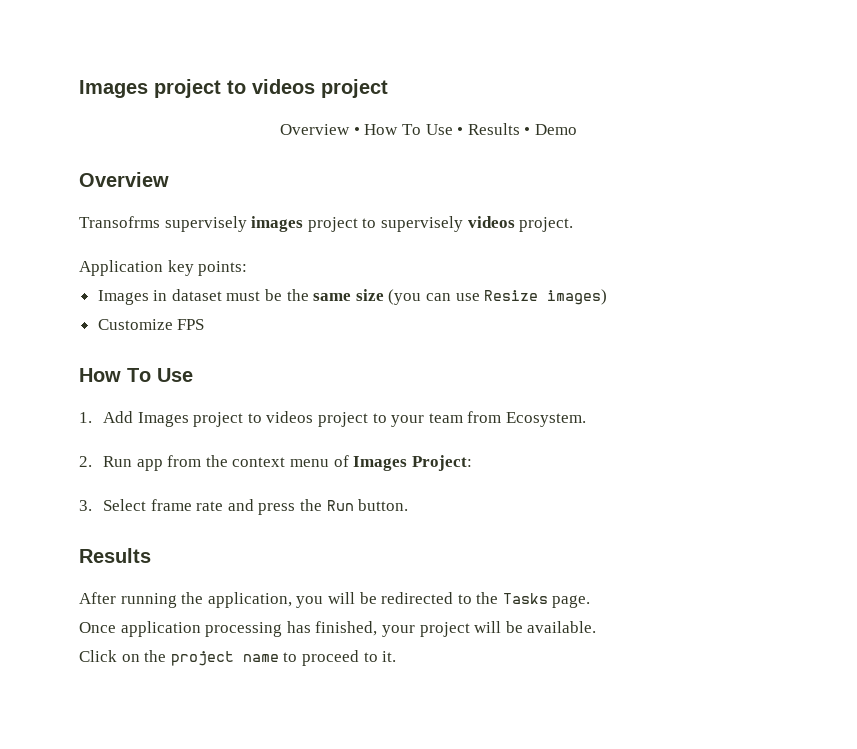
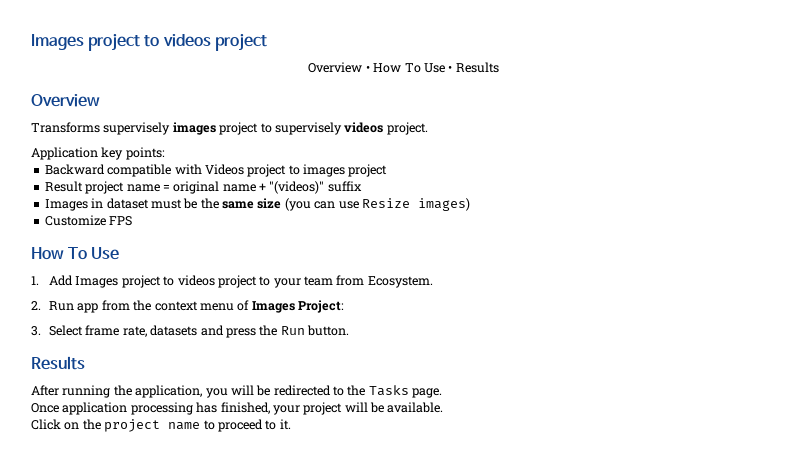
- Overview • How To Use • Results • Demo
+ Overview • How To Use • Results
- Transofrms supervisely images project to supervisely videos project.
+ Transforms supervisely images project to supervisely videos project.
+ Backward compatible with Videos project to images project
+ Result project name = original name + "(videos)" suffix
- 3. Select frame rate and press the Run button.
+ 3. Select frame rate, datasets and press the Run button.

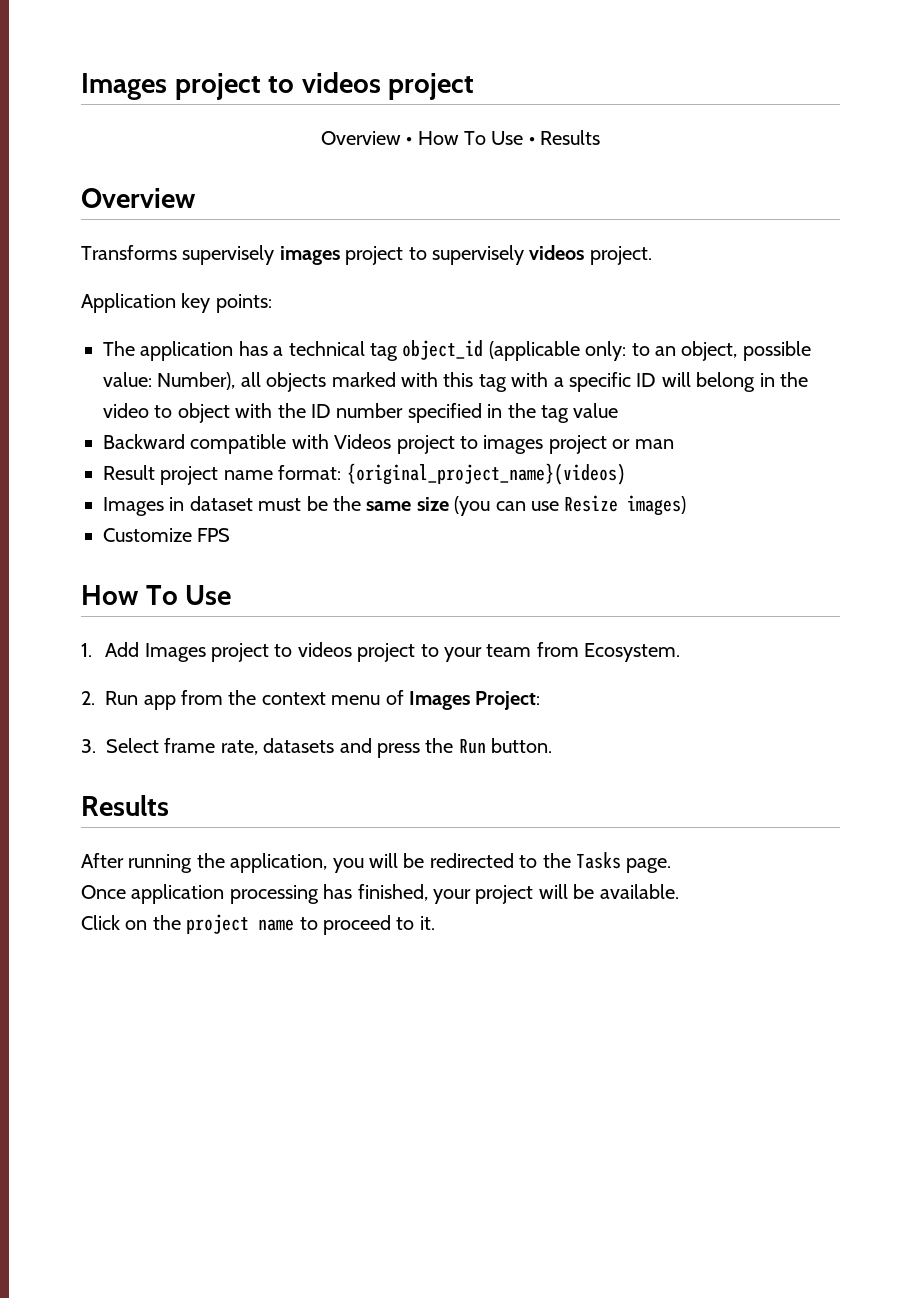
+ The application has a technical tag object_id (applicable only: to an object, possible value: Number), all objects marked with this tag with a specific ID will belong in the video to object with the ID number specified in the tag value
- Backward compatible with Videos project to images project
+ Backward compatible with Videos project to images project or man
- Result project name = original name + "(videos)" suffix
+ Result project name format: {original_project_name}(videos)

